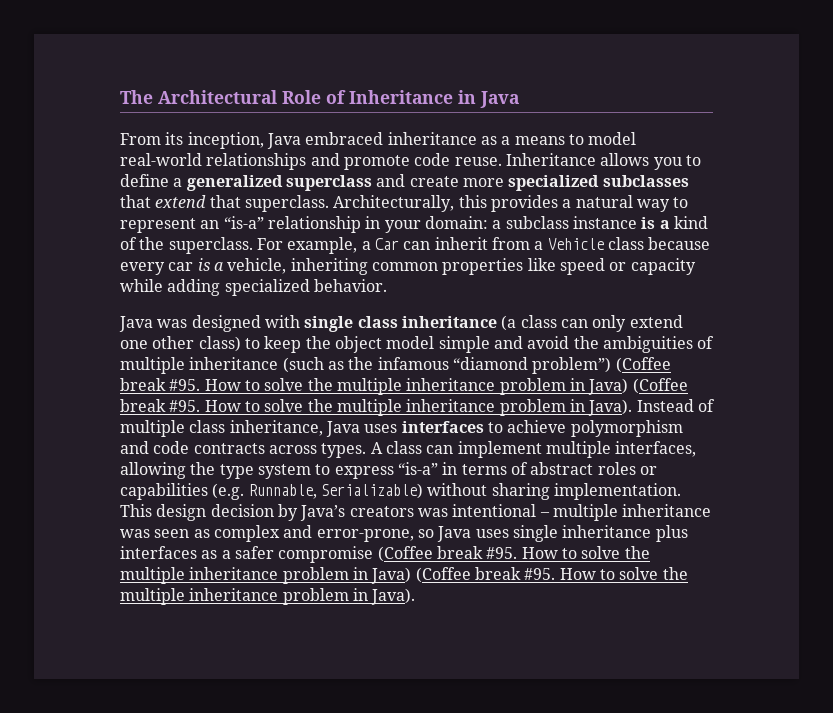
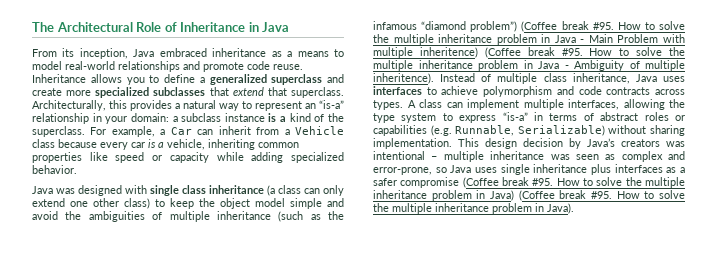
- Java was designed with single class inheritance (a class can only extend one other class) to keep the object model simple and avoid the ambiguities of multiple inheritance (such as the infamous “diamond problem”) (Coffee break #95. How to solve the multiple inheritance problem in Java) (Coffee break #95. How to solve the multiple inheritance problem in Java).
+ Java was designed with single class inheritance (a class can only extend one other class) to keep the object model simple and avoid the ambiguities of multiple inheritance (such as the infamous “diamond problem”) (Coffee break #95. How to solve the multiple inheritance problem in Java - Main Problem with multiple inheritence) (Coffee break #95. How to solve the multiple inheritance problem in Java - Ambiguity of multiple inheritence).

